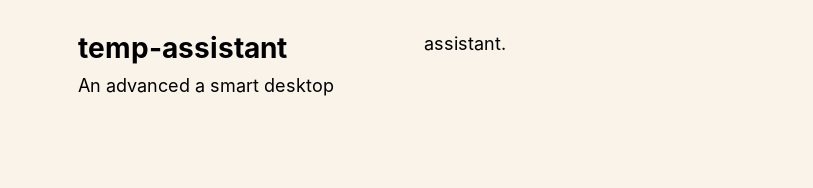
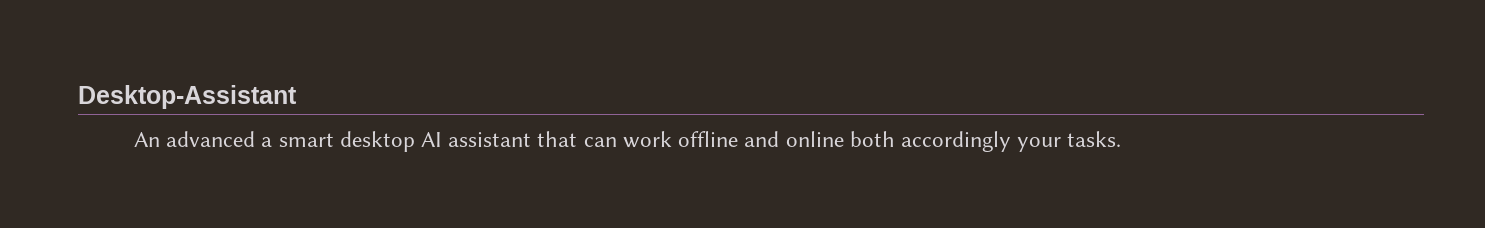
- temp-assistant
+ Desktop-Assistant
- An advanced a smart desktop assistant.
+ An advanced a smart desktop AI assistant that can work offline and online both accordingly your tasks.

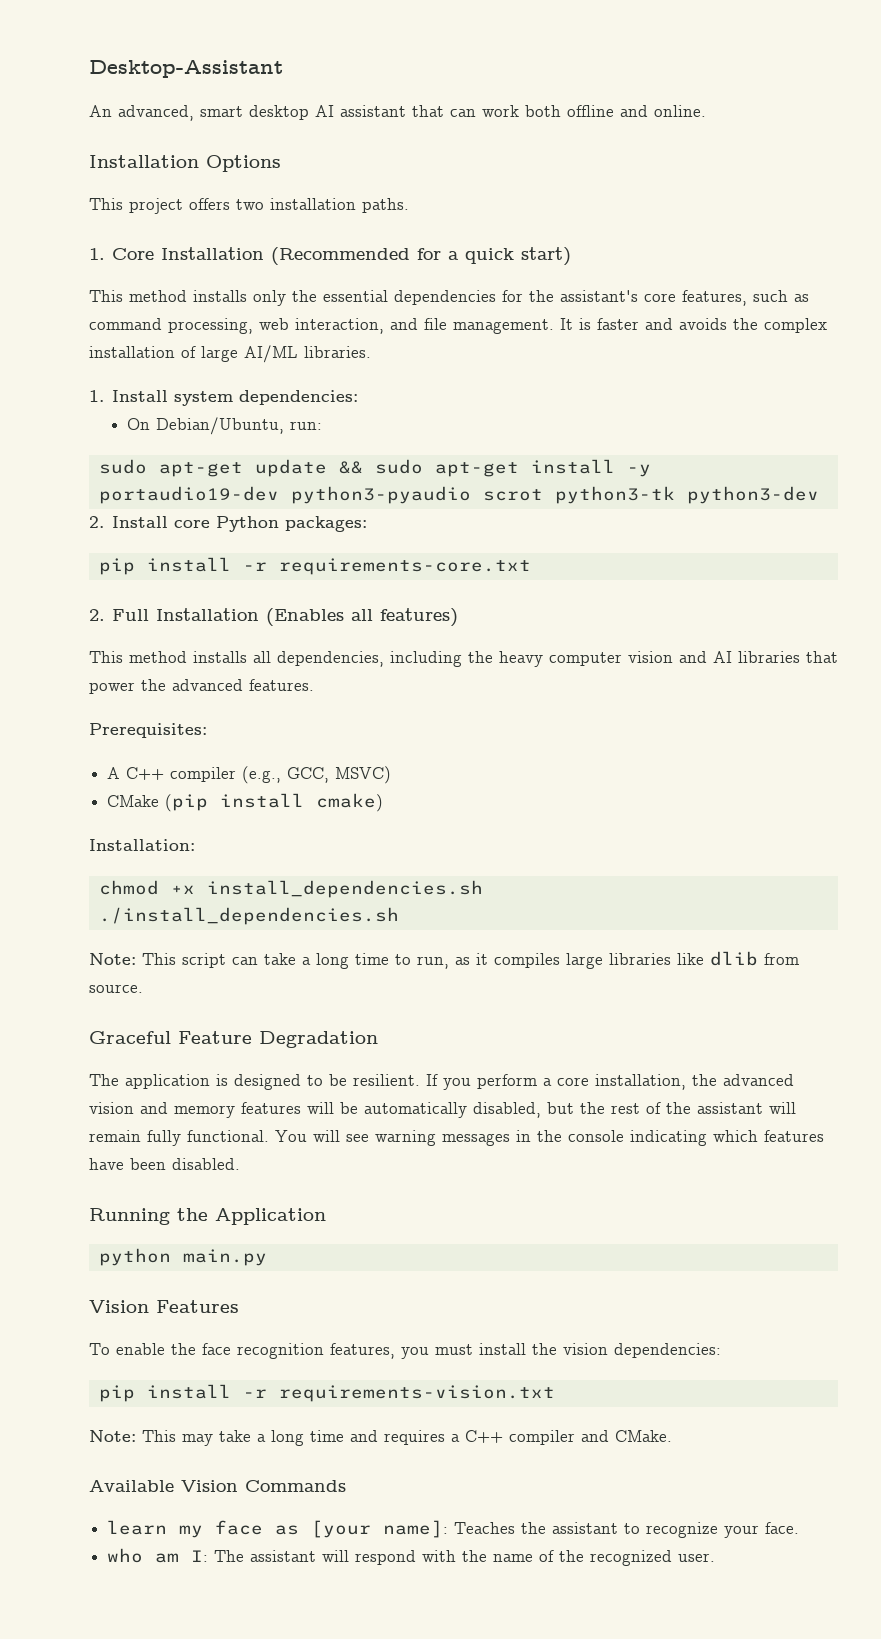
- An advanced a smart desktop AI assistant that can work offline and online both accordingly your tasks.
+ An advanced, smart desktop AI assistant that can work both offline and online.
+ Installation Options
+ This project offers two installation paths.
+ 1. Core Installation (Recommended for a quick start)
+ This method installs only the essential dependencies for the assistant's core features, such as command processing, web interaction, and file management. It is faster and avoids the complex installation of large AI/ML libraries.
+ 1. Install system dependencies:
+ On Debian/Ubuntu, run:
+ sudo apt-get update && sudo apt-get install -y portaudio19-dev python3-pyaudio scrot python3-tk python3-dev
+ 2. Install core Python packages:
+ pip install -r requirements-core.txt
+ 2. Full Installation (Enables all features)
+ This method installs all dependencies, including the heavy computer vision and AI libraries that power the advanced features.
+ Prerequisites:
+ A C++ compiler (e.g., GCC, MSVC)
+ CMake (pip install cmake)
+ Installation:
+ chmod +x install_dependencies.sh
+ ./install_dependencies.sh
+ Note: This script can take a long time to run, as it compiles large libraries like dlib from source.
+ Graceful Feature Degradation
+ The application is designed to be resilient. If you perform a core installation, the advanced vision and memory features will be automatically disabled, but the rest of the assistant will remain fully functional. You will see warning messages in the console indicating which features have been disabled.
+ Running the Application
+ python main.py
+ Vision Features
+ To enable the face recognition features, you must install the vision dependencies:
+ pip install -r requirements-vision.txt
+ Note: This may take a long time and requires a C++ compiler and CMake.
+ Available Vision Commands
+ learn my face as [your name]: Teaches the assistant to recognize your face.
+ who am I: The assistant will respond with the name of the recognized user.

